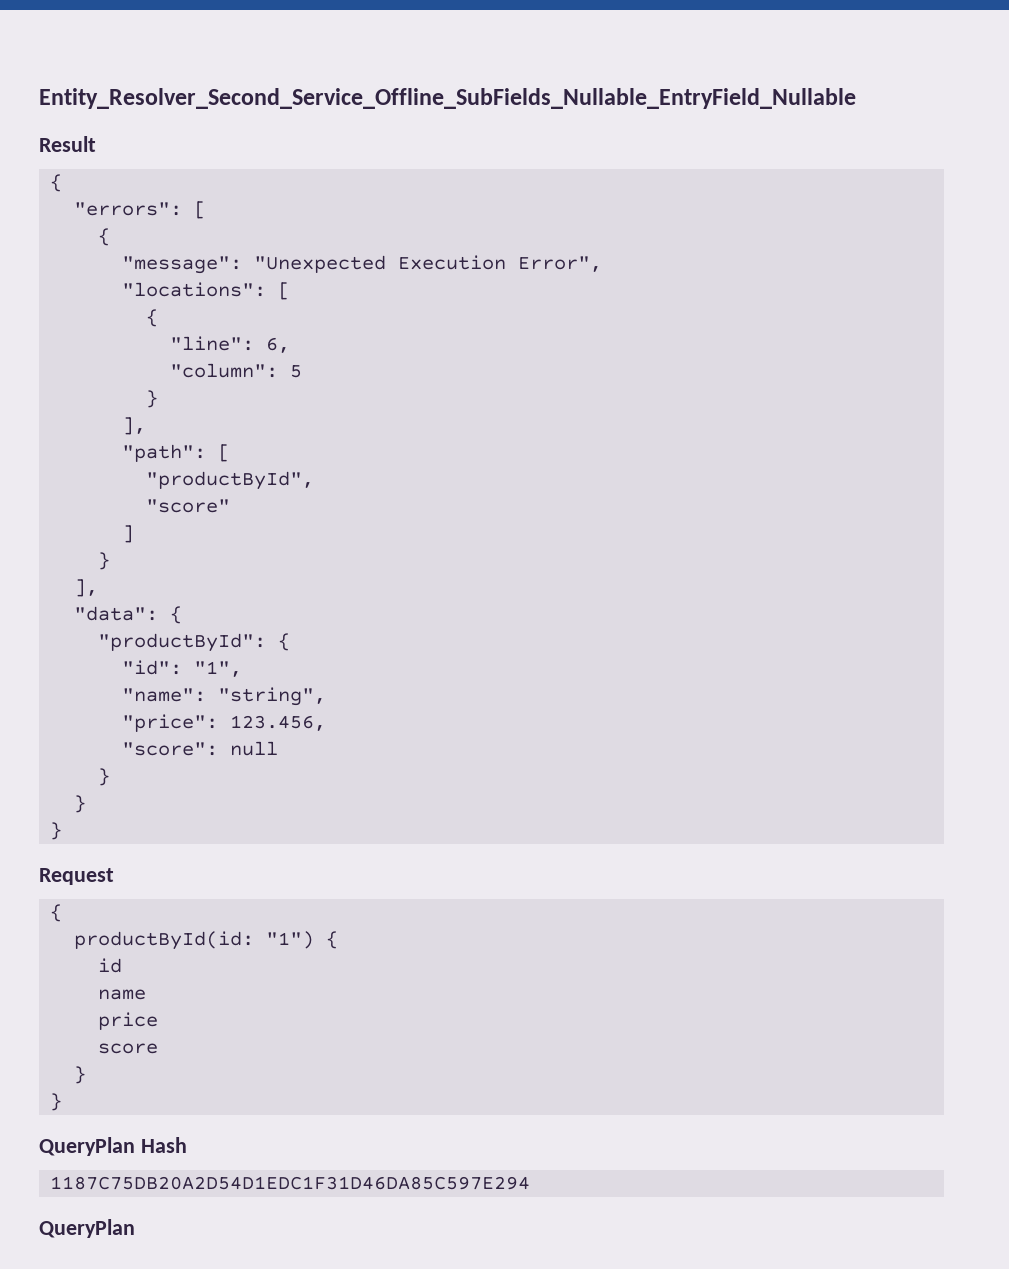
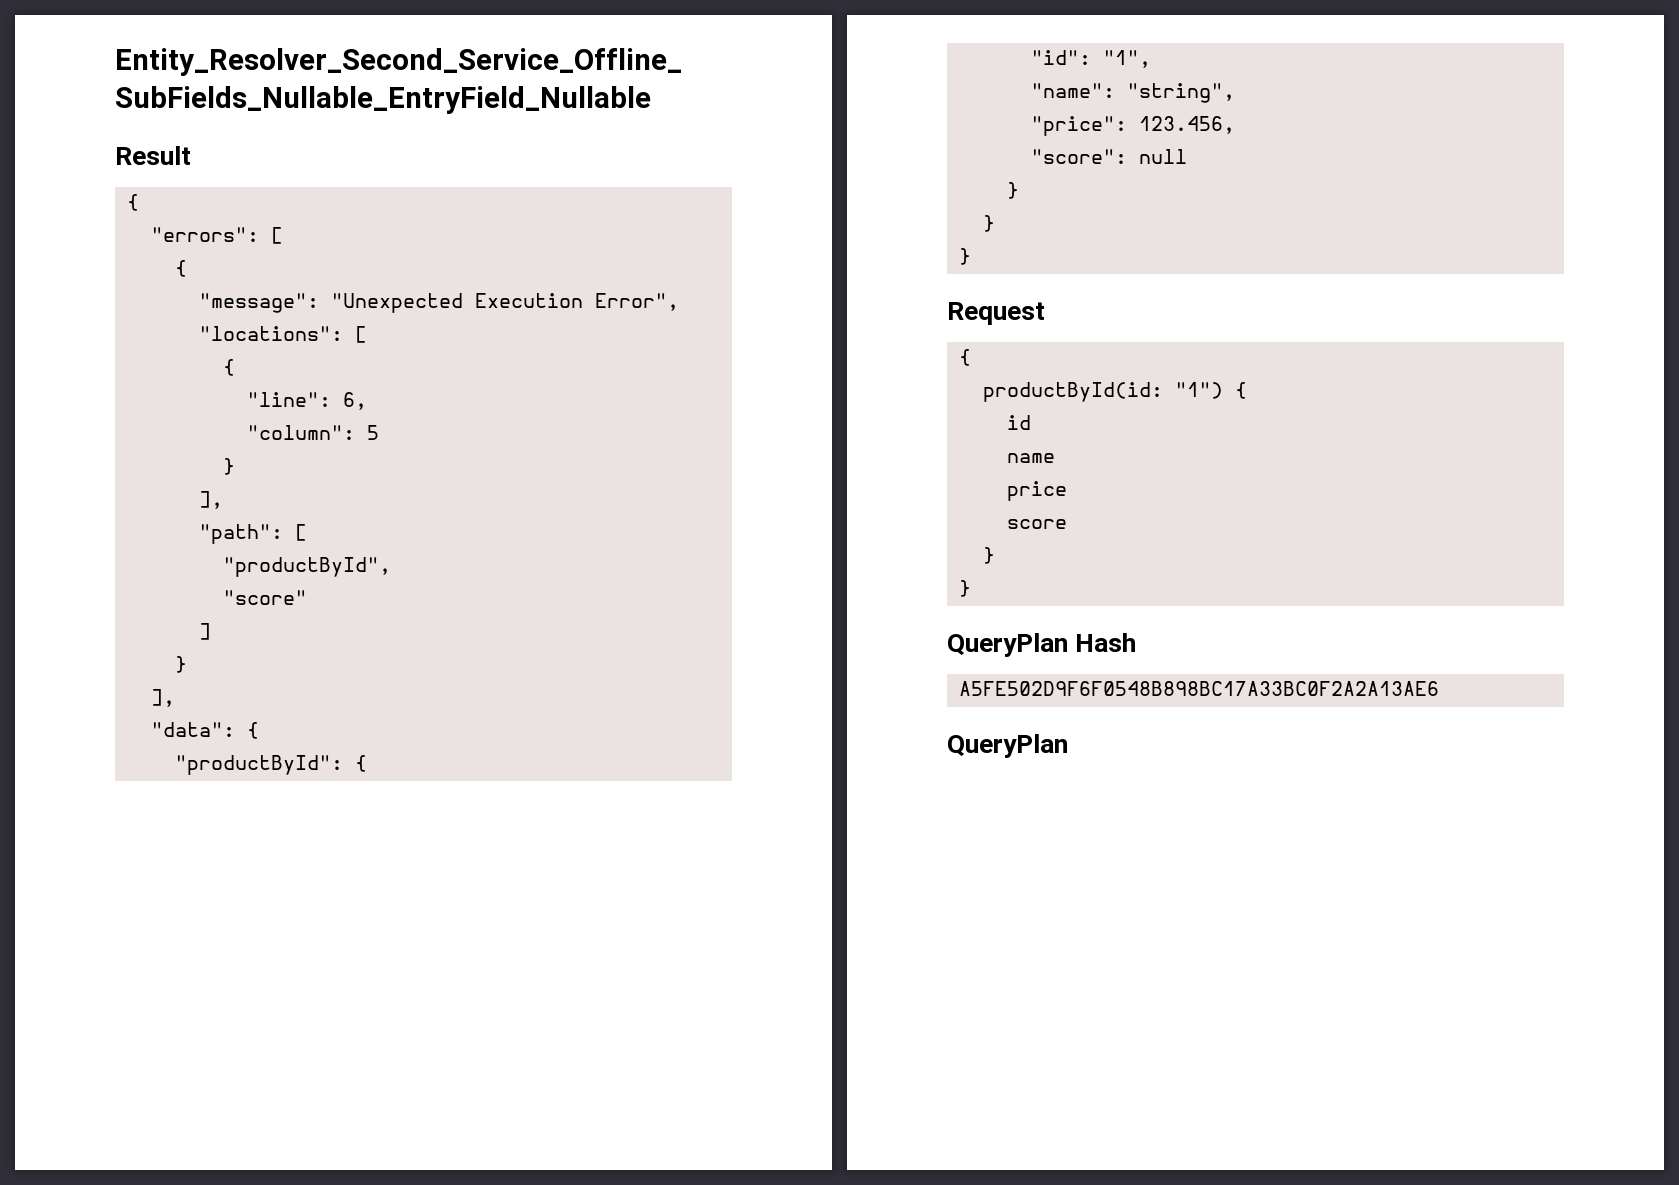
- 1187C75DB20A2D54D1EDC1F31D46DA85C597E294
+ A5FE502D9F6F0548B898BC17A33BC0F2A2A13AE6

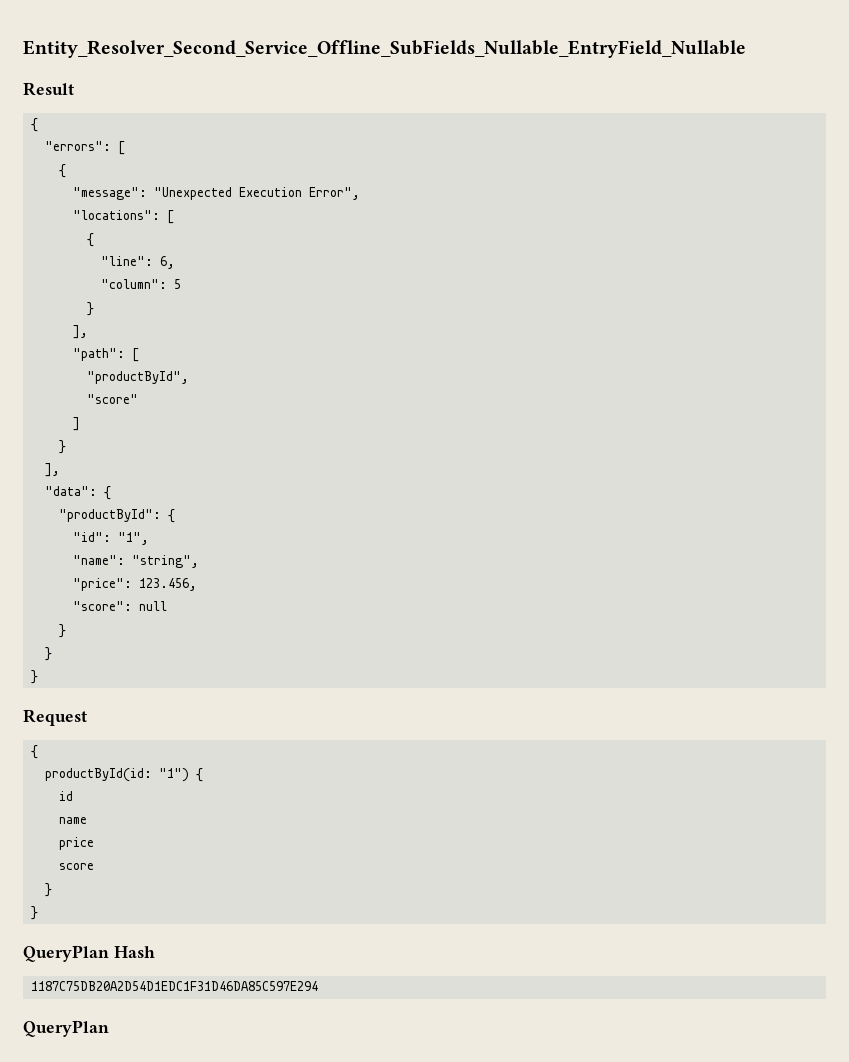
- A5FE502D9F6F0548B898BC17A33BC0F2A2A13AE6
+ 1187C75DB20A2D54D1EDC1F31D46DA85C597E294

